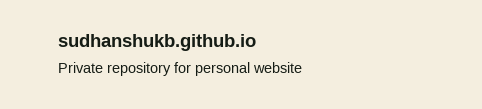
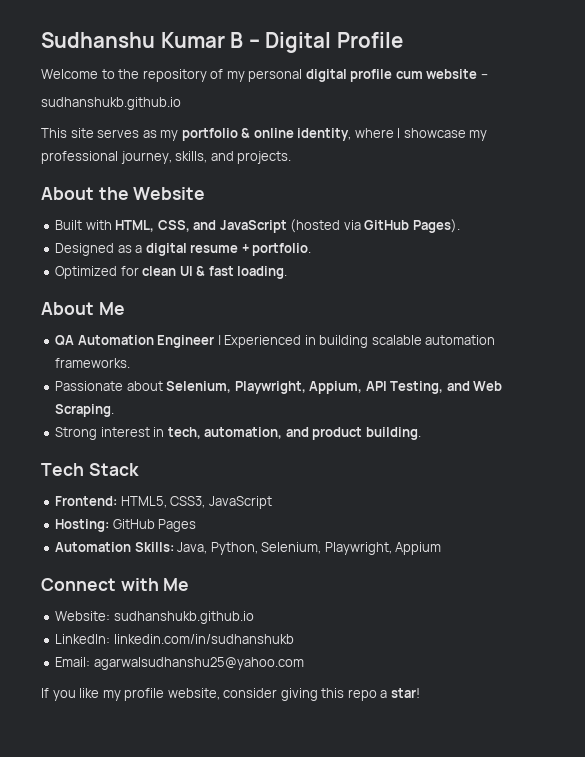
+ Sudhanshu Kumar B – Digital Profile
+ Welcome to the repository of my personal digital profile cum website –
  sudhanshukb.github.io
- Private repository for personal website
+ This site serves as my portfolio & online identity, where I showcase my professional journey, skills, and projects.
+ About the Website
+ Built with HTML, CSS, and JavaScript (hosted via GitHub Pages).
+ Designed as a digital resume + portfolio.
+ Optimized for clean UI & fast loading.
+ About Me
+ QA Automation Engineer | Experienced in building scalable automation frameworks.
+ Passionate about Selenium, Playwright, Appium, API Testing, and Web Scraping.
+ Strong interest in tech, automation, and product building.
+ Tech Stack
+ Frontend: HTML5, CSS3, JavaScript
+ Hosting: GitHub Pages
+ Automation Skills: Java, Python, Selenium, Playwright, Appium
+ Connect with Me
+ Website: sudhanshukb.github.io
+ LinkedIn: linkedin.com/in/sudhanshukb
+ Email: agarwalsudhanshu25@yahoo.com
+ If you like my profile website, consider giving this repo a star!

